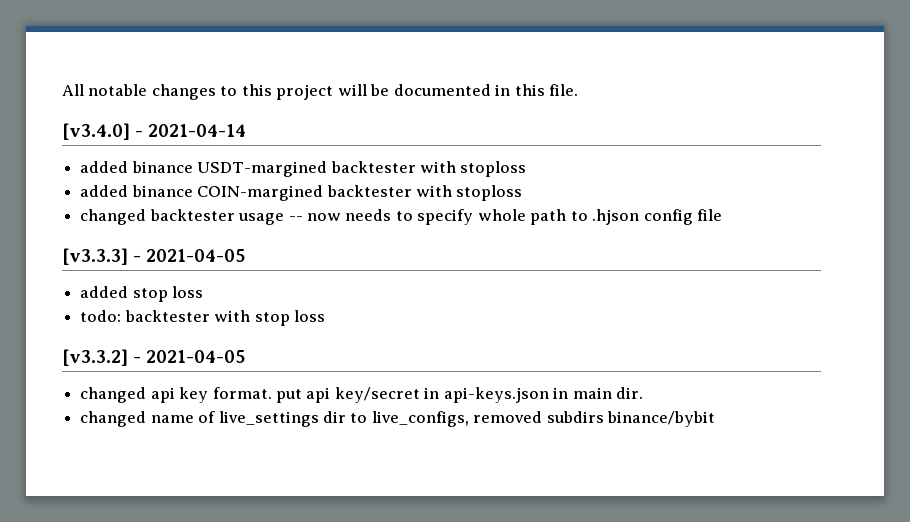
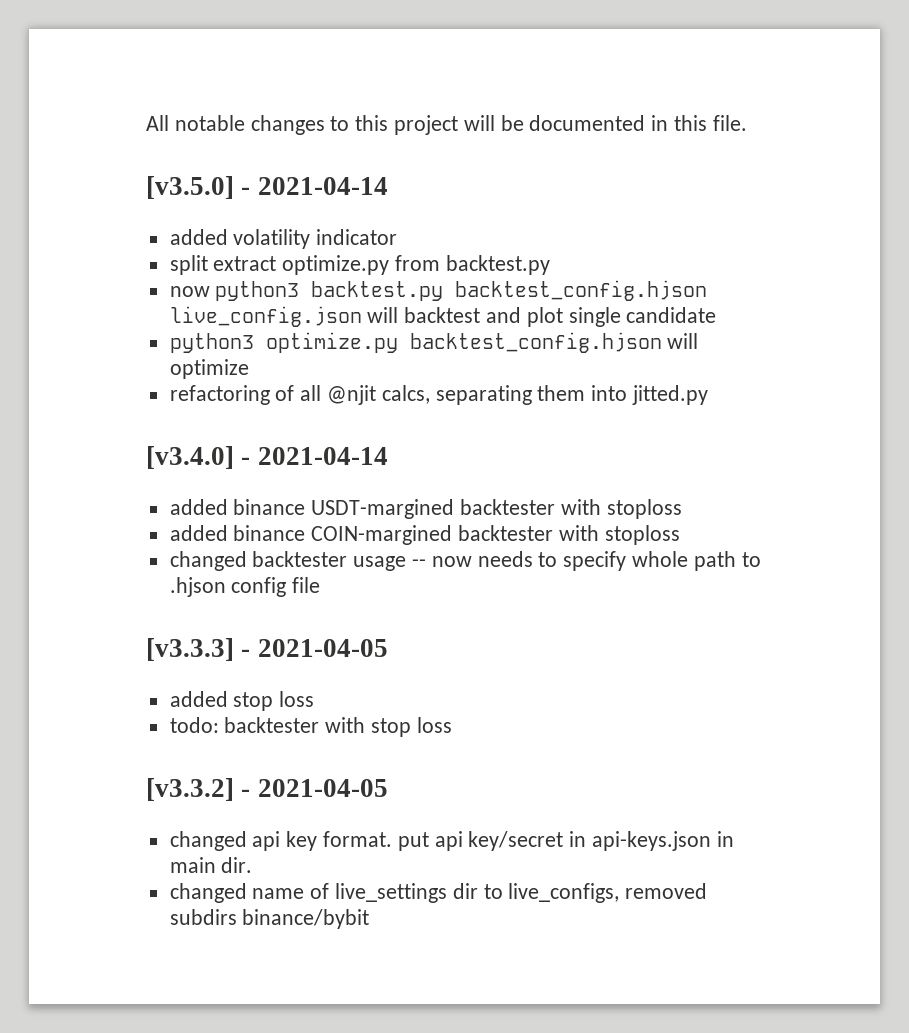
+ [v3.5.0] - 2021-04-14
+ added volatility indicator
+ split extract optimize.py from backtest.py
+ now python3 backtest.py backtest_config.hjson live_config.json will backtest and plot single candidate
+ python3 optimize.py backtest_config.hjson will optimize
+ refactoring of all @njit calcs, separating them into jitted.py

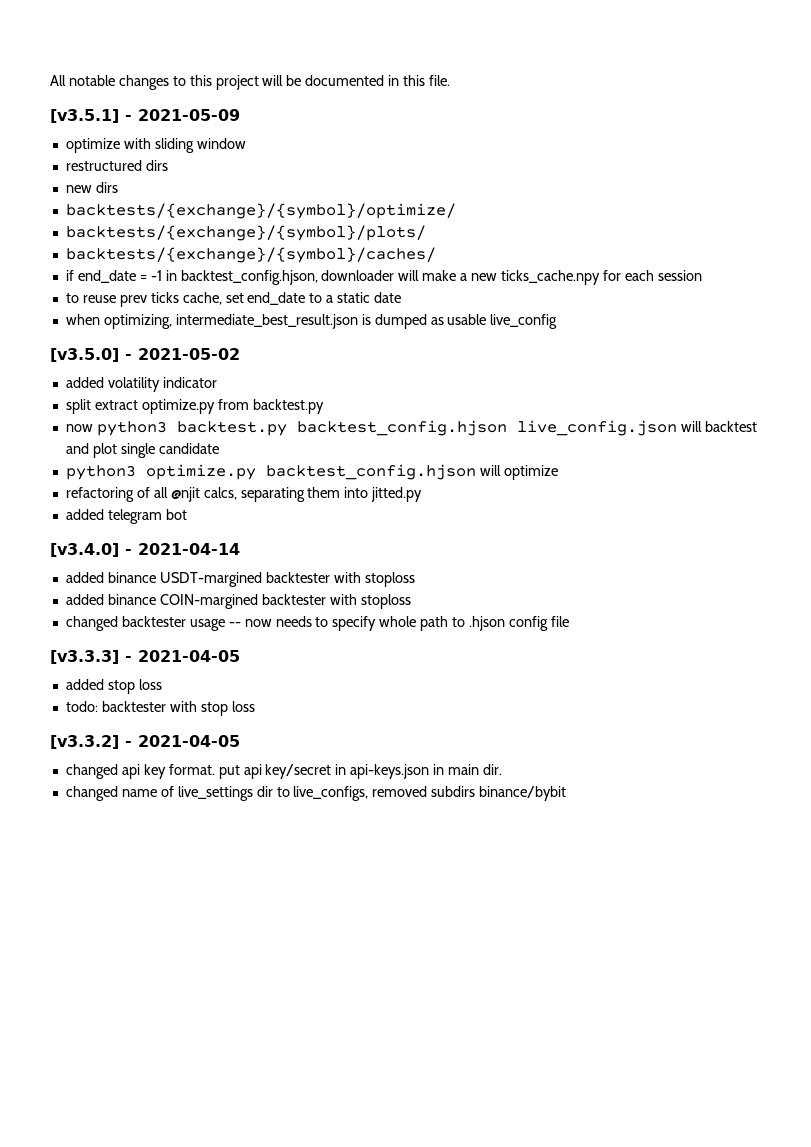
+ [v3.5.1] - 2021-05-09
+ optimize with sliding window
+ restructured dirs
+ new dirs
+ backtests/{exchange}/{symbol}/optimize/
+ backtests/{exchange}/{symbol}/plots/
+ backtests/{exchange}/{symbol}/caches/
+ if end_date = -1 in backtest_config.hjson, downloader will make a new ticks_cache.npy for each session
+ to reuse prev ticks cache, set end_date to a static date
+ when optimizing, intermediate_best_result.json is dumped as usable live_config
- [v3.5.0] - 2021-04-14
+ [v3.5.0] - 2021-05-02
+ added telegram bot

